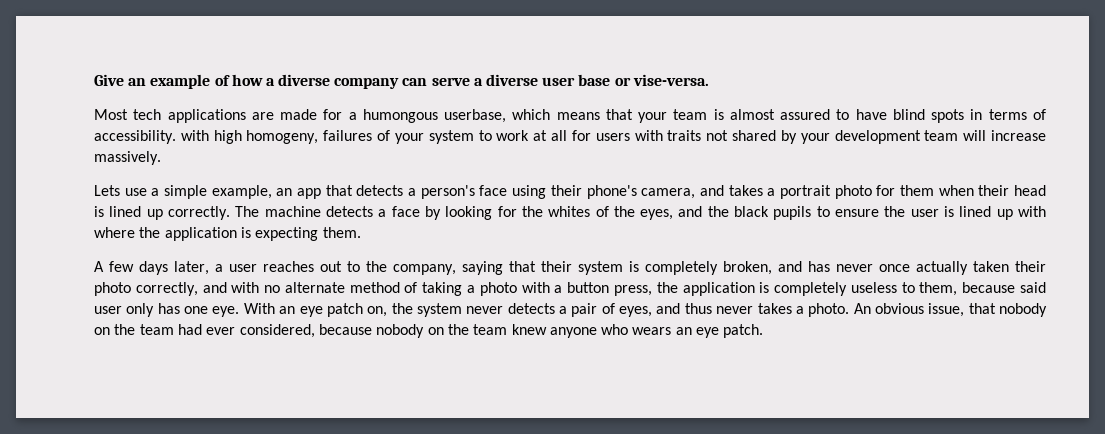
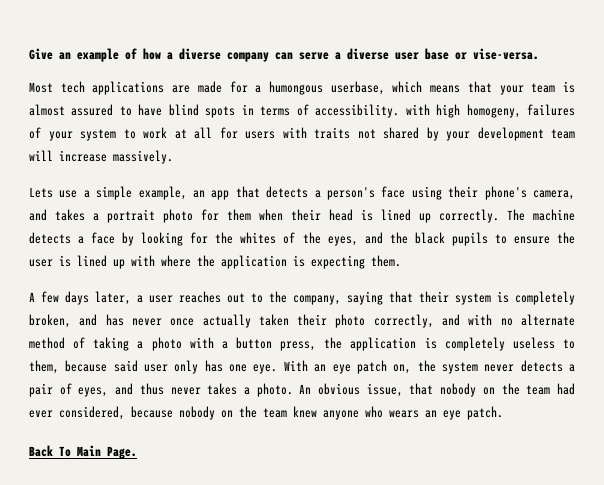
+ Back To Main Page.

